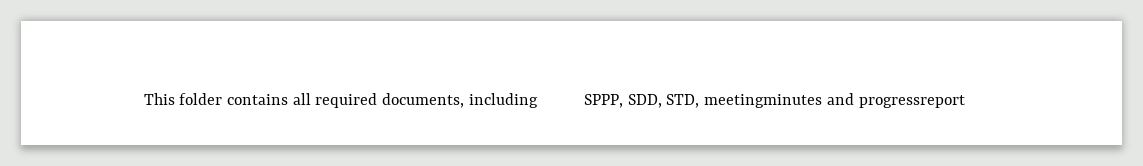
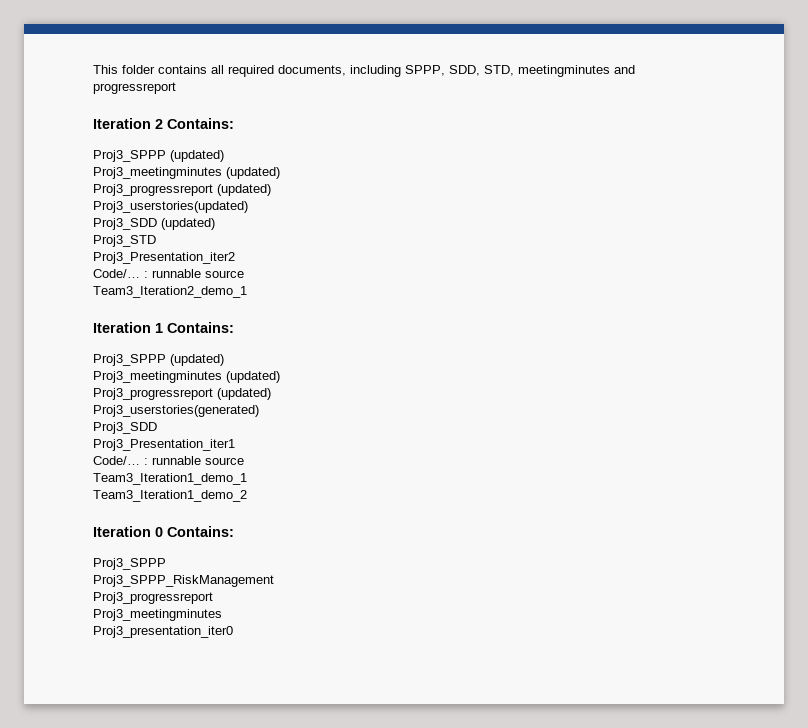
+ Iteration 2 Contains:
+ Proj3_SPPP (updated)
+ Proj3_meetingminutes (updated)
+ Proj3_progressreport (updated)
+ Proj3_userstories(updated)
+ Proj3_SDD (updated)
+ Proj3_STD
+ Proj3_Presentation_iter2
+ Code/… : runnable source
+ Team3_Iteration2_demo_1
+ Iteration 1 Contains:
+ Proj3_SPPP (updated)
+ Proj3_meetingminutes (updated)
+ Proj3_progressreport (updated)
+ Proj3_userstories(generated)
+ Proj3_SDD
+ Proj3_Presentation_iter1
+ Code/… : runnable source
+ Team3_Iteration1_demo_1
+ Team3_Iteration1_demo_2
+ Iteration 0 Contains:
+ Proj3_SPPP
+ Proj3_SPPP_RiskManagement
+ Proj3_progressreport
+ Proj3_meetingminutes
+ Proj3_presentation_iter0

